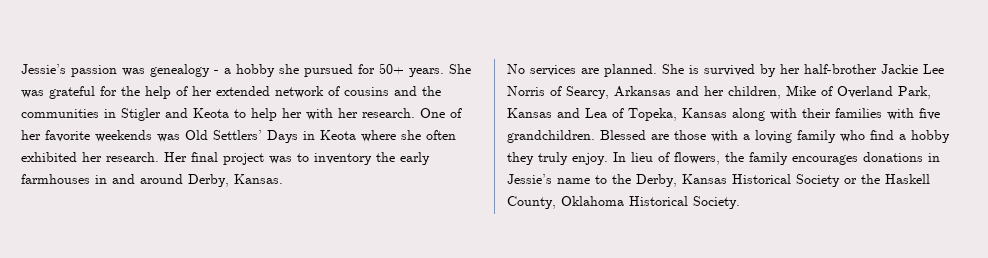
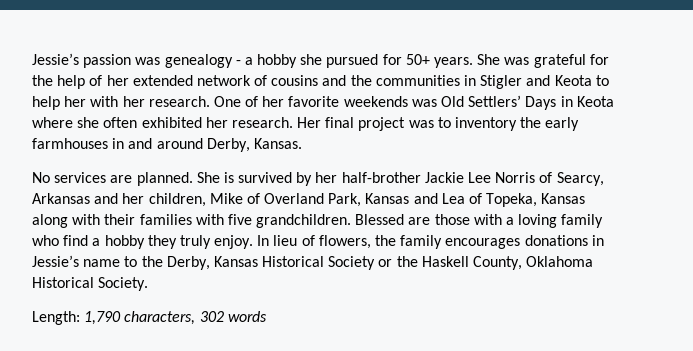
+ Length: 1,790 characters, 302 words

